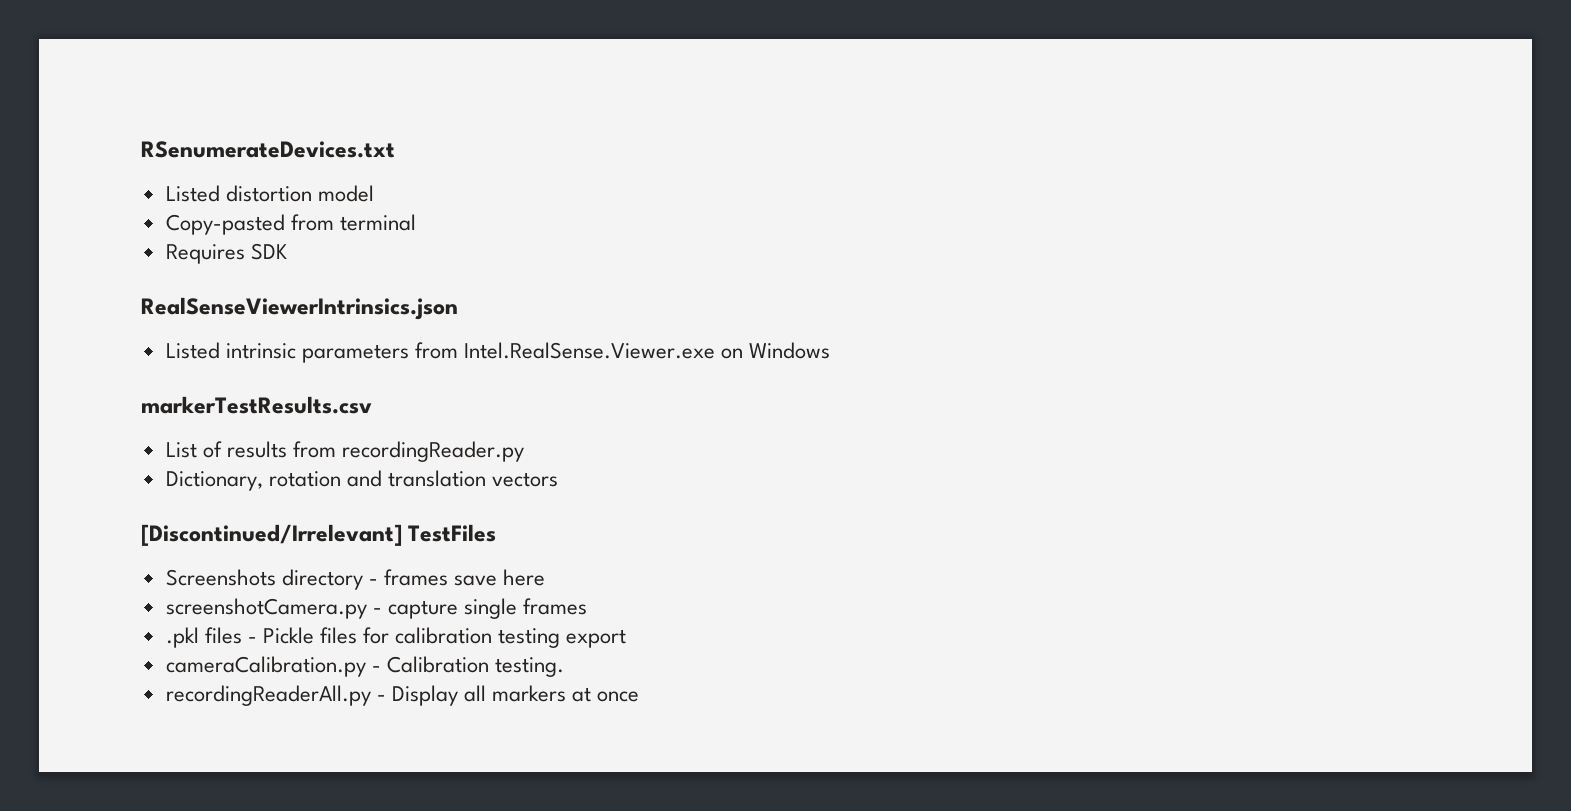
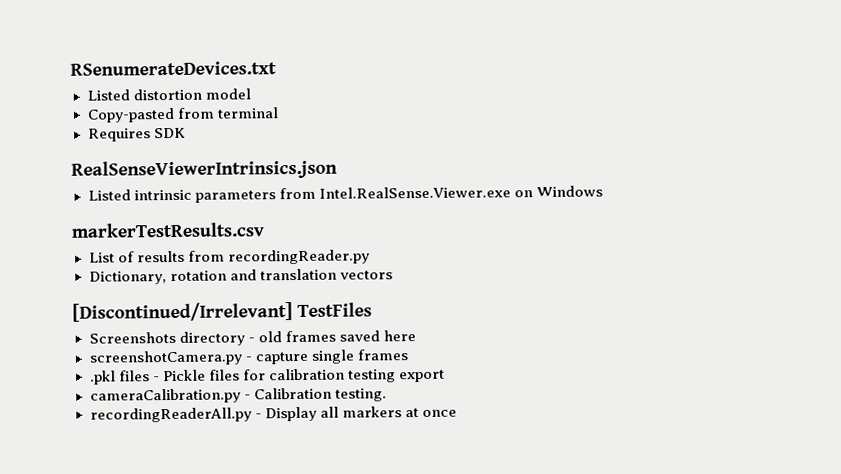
- Screenshots directory - frames save here
+ Screenshots directory - old frames saved here

